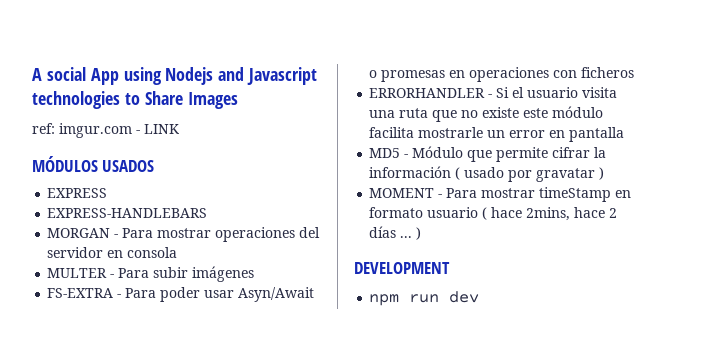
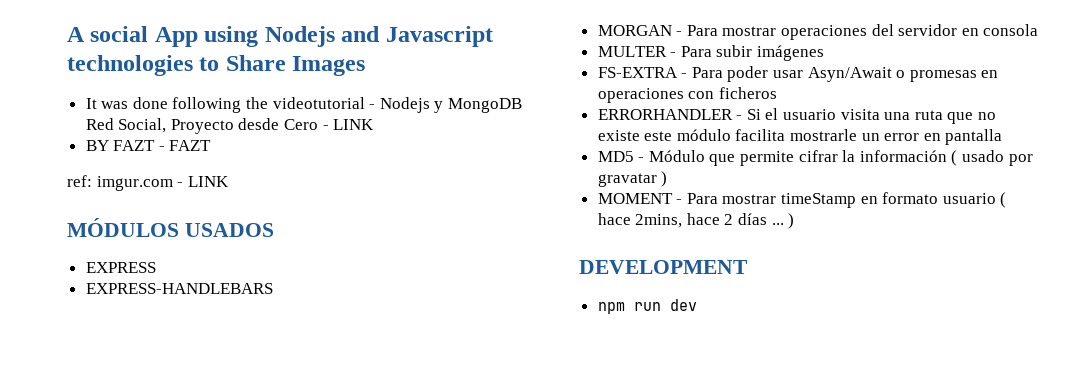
+ It was done following the videotutorial - Nodejs y MongoDB Red Social, Proyecto desde Cero - LINK
+ BY FAZT - FAZT

